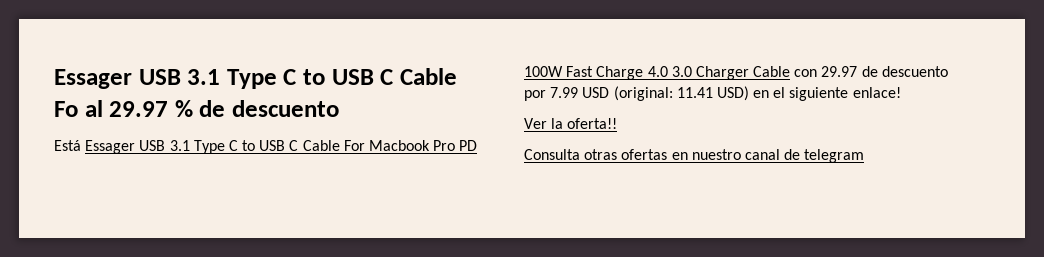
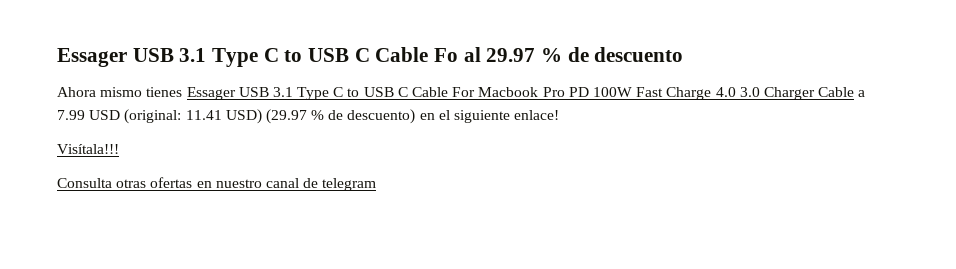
- Está Essager USB 3.1 Type C to USB C Cable For Macbook Pro PD 100W Fast Charge 4.0 3.0 Charger Cable con 29.97 de descuento por 7.99 USD (original: 11.41 USD) en el siguiente enlace!
+ Ahora mismo tienes Essager USB 3.1 Type C to USB C Cable For Macbook Pro PD 100W Fast Charge 4.0 3.0 Charger Cable a 7.99 USD (original: 11.41 USD) (29.97 % de descuento) en el siguiente enlace!
- Ver la oferta!!
+ Visítala!!!

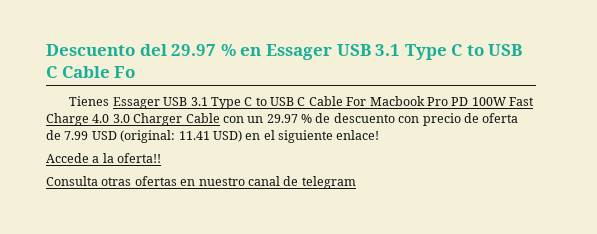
- Essager USB 3.1 Type C to USB C Cable Fo al 29.97 % de descuento
- Ahora mismo tienes Essager USB 3.1 Type C to USB C Cable For Macbook Pro PD 100W Fast Charge 4.0 3.0 Charger Cable a 7.99 USD (original: 11.41 USD) (29.97 % de descuento) en el siguiente enlace!
+ Descuento del 29.97 % en Essager USB 3.1 Type C to USB C Cable Fo
+ Tienes Essager USB 3.1 Type C to USB C Cable For Macbook Pro PD 100W Fast Charge 4.0 3.0 Charger Cable con un 29.97 % de descuento con precio de oferta de 7.99 USD (original: 11.41 USD) en el siguiente enlace!
- Visítala!!!
+ Accede a la oferta!!

